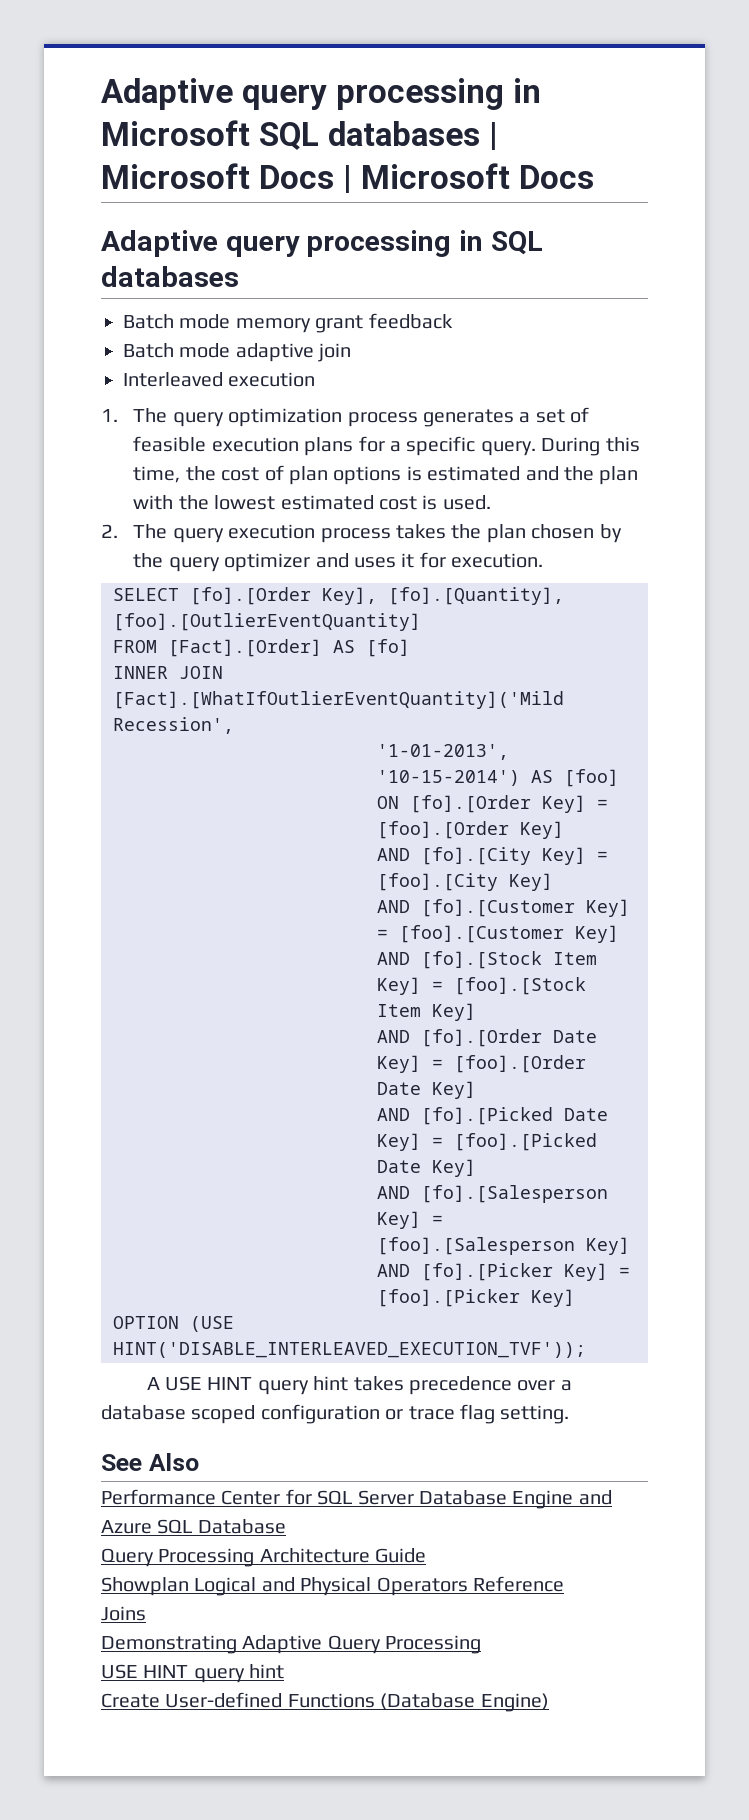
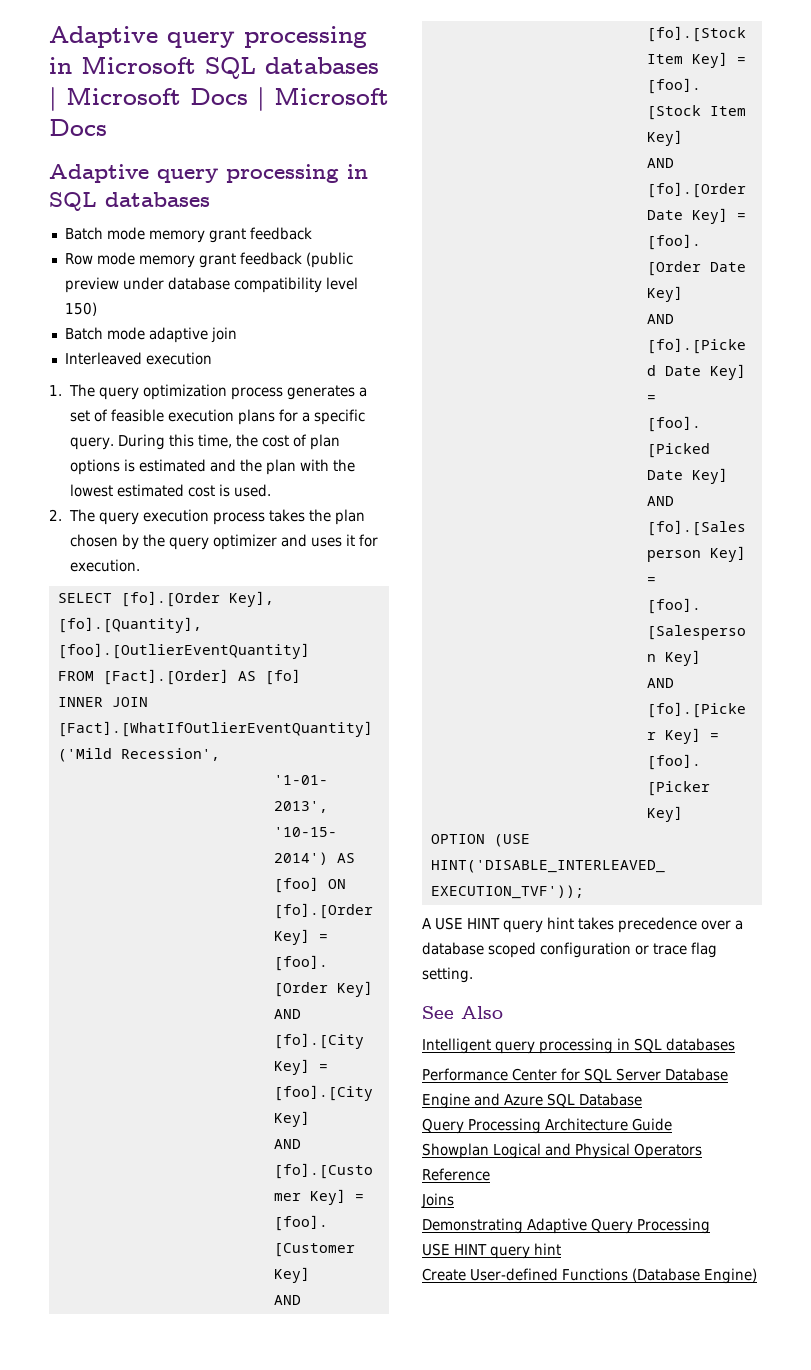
+ Row mode memory grant feedback (public preview under database compatibility level 150)
+ Intelligent query processing in SQL databases

